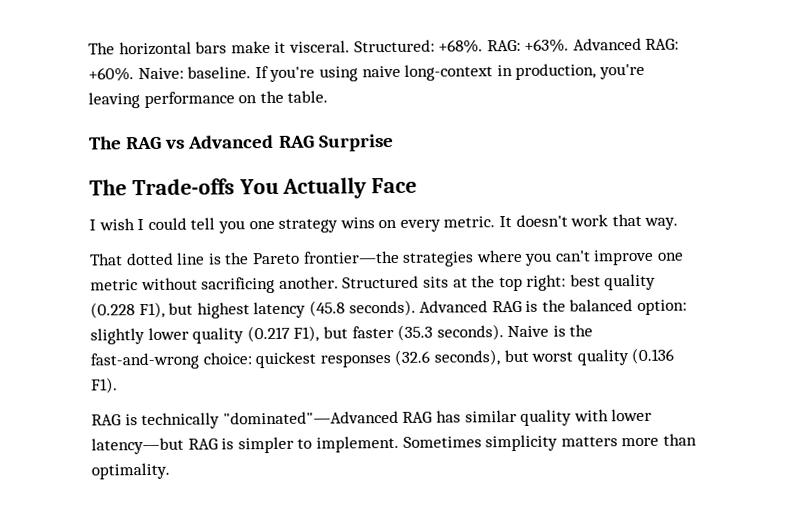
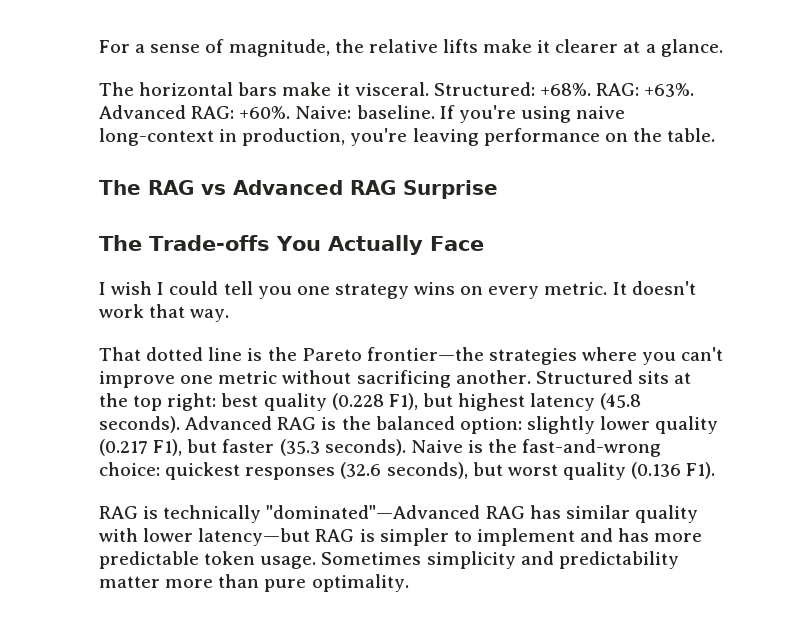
+ For a sense of magnitude, the relative lifts make it clearer at a glance.
- RAG is technically "dominated"—Advanced RAG has similar quality with lower latency—but RAG is simpler to implement. Sometimes simplicity matters more than optimality.
+ RAG is technically "dominated"—Advanced RAG has similar quality with lower latency—but RAG is simpler to implement and has more predictable token usage. Sometimes simplicity and predictability matter more than pure optimality.

